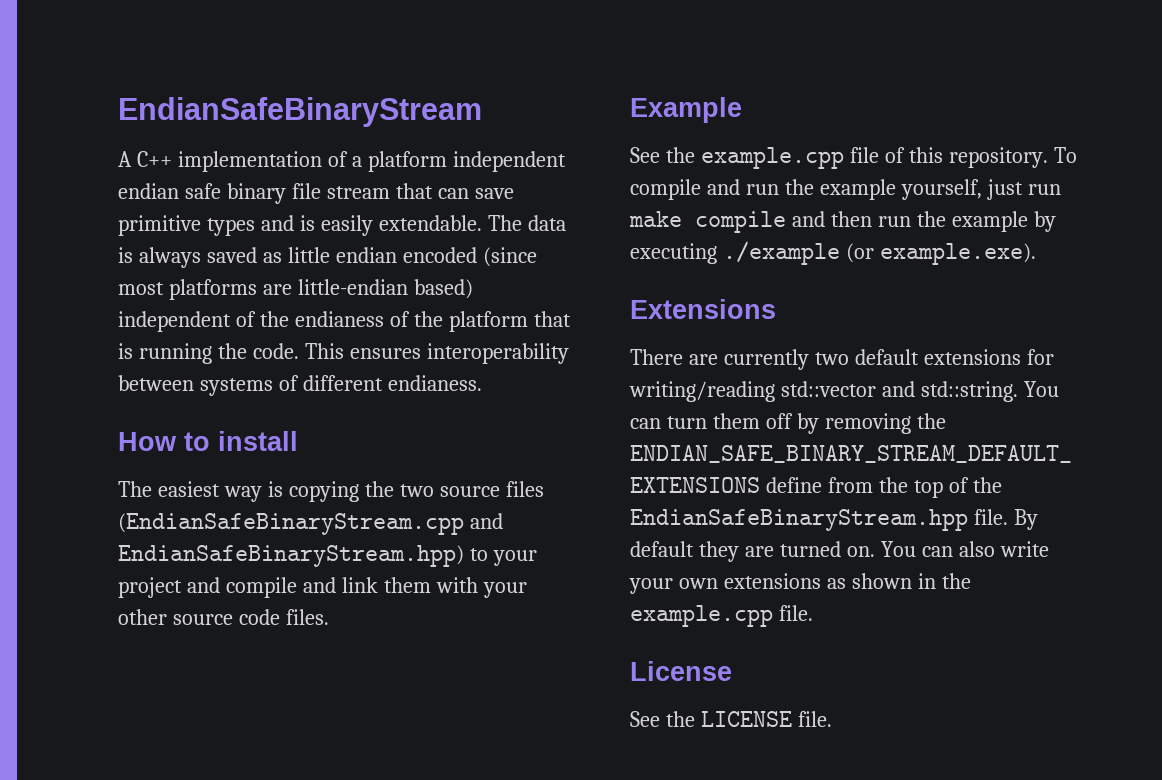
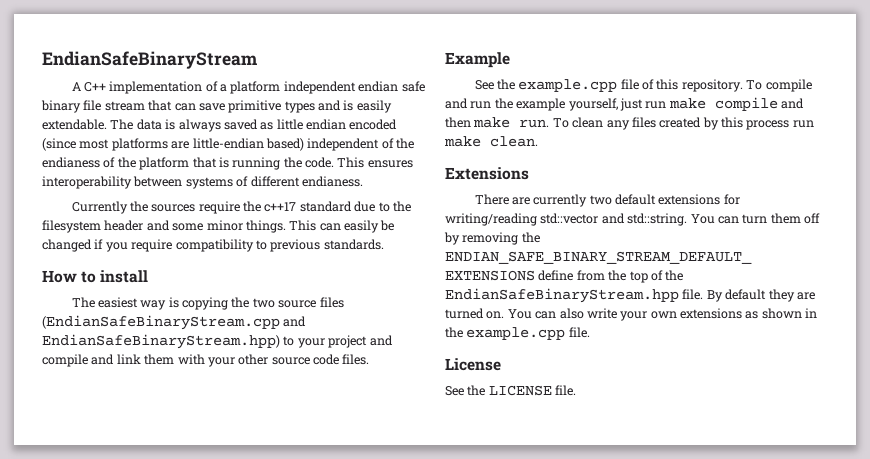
+ Currently the sources require the c++17 standard due to the filesystem header and some minor things. This can easily be changed if you require compatibility to previous standards.
- To compile and run the example yourself, just run make compile and then run the example by executing ./example (or example.exe).
+ To compile and run the example yourself, just run make compile and then make run. To clean any files created by this process run make clean.

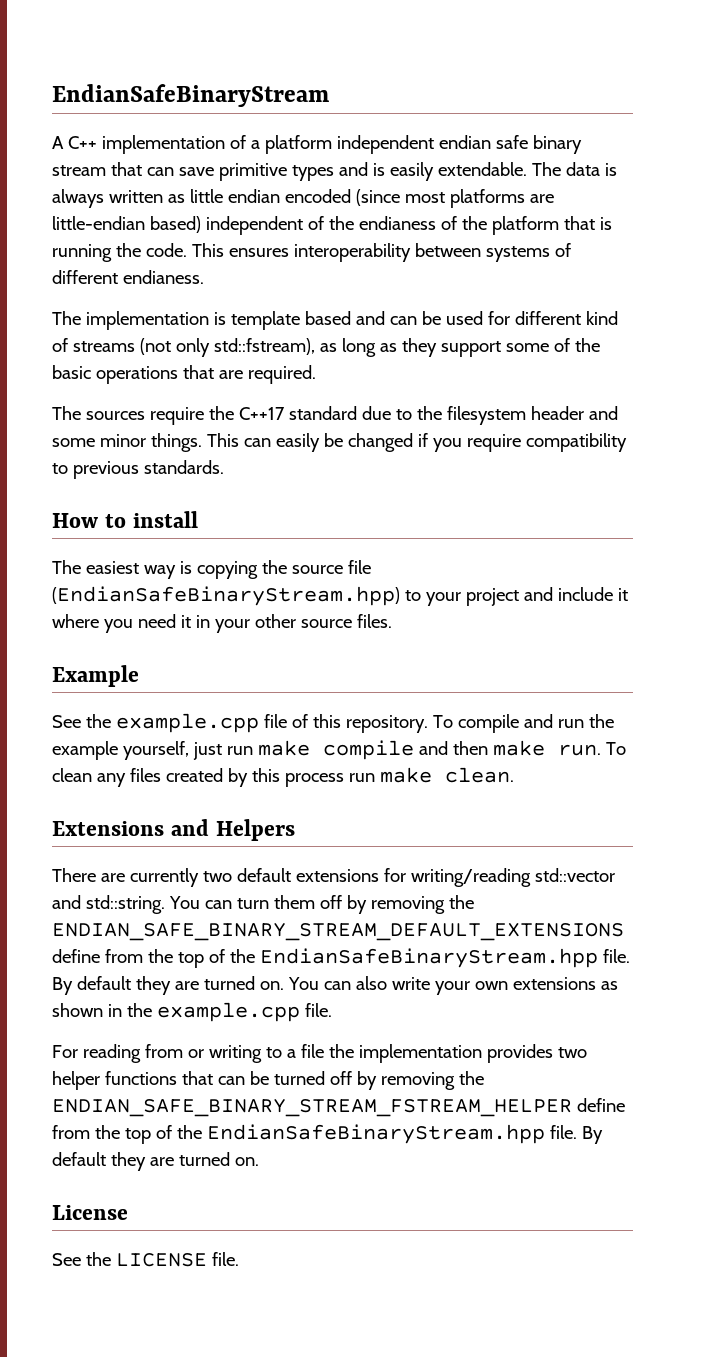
- A C++ implementation of a platform independent endian safe binary file stream that can save primitive types and is easily extendable.
+ A C++ implementation of a platform independent endian safe binary stream that can save primitive types and is easily extendable.
- The data is always saved as little endian encoded (since most platforms are little-endian based) independent of the endianess of the platform that is running the code.
+ The data is always written as little endian encoded (since most platforms are little-endian based) independent of the endianess of the platform that is running the code.
- Currently the sources require the c++17 standard due to the filesystem header and some minor things.
+ The implementation is template based and can be used for different kind of streams (not only std::fstream), as long as they support some of the basic operations that are required.
+ The sources require the C++17 standard due to the filesystem header and some minor things.
- The easiest way is copying the two source files (EndianSafeBinaryStream.cpp and EndianSafeBinaryStream.hpp) to your project and compile and link them with your other source code files.
+ The easiest way is copying the source file (EndianSafeBinaryStream.hpp) to your project and include it where you need it in your other source files.
- Extensions
+ Extensions and Helpers
+ For reading from or writing to a file the implementation provides two helper functions that can be turned off by removing the ENDIAN_SAFE_BINARY_STREAM_FSTREAM_HELPER define from the top of the EndianSafeBinaryStream.hpp file. By default they are turned on.

